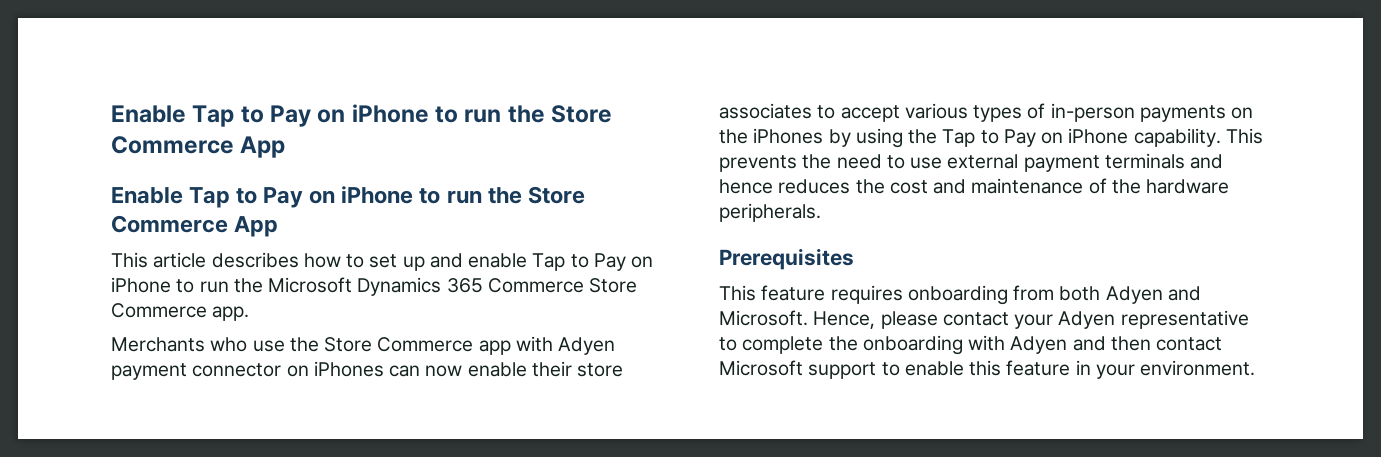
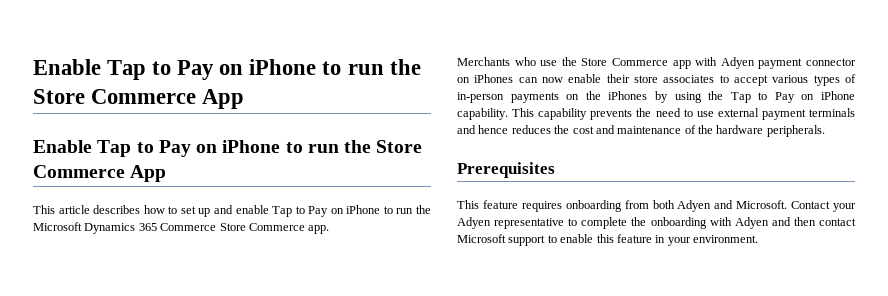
- This prevents the need to use external payment terminals and hence reduces the cost and maintenance of the hardware peripherals.
+ This capability prevents the need to use external payment terminals and hence reduces the cost and maintenance of the hardware peripherals.
- Hence, please contact your Adyen representative to complete the onboarding with Adyen and then contact Microsoft support to enable this feature in your environment.
+ Contact your Adyen representative to complete the onboarding with Adyen and then contact Microsoft support to enable this feature in your environment.

